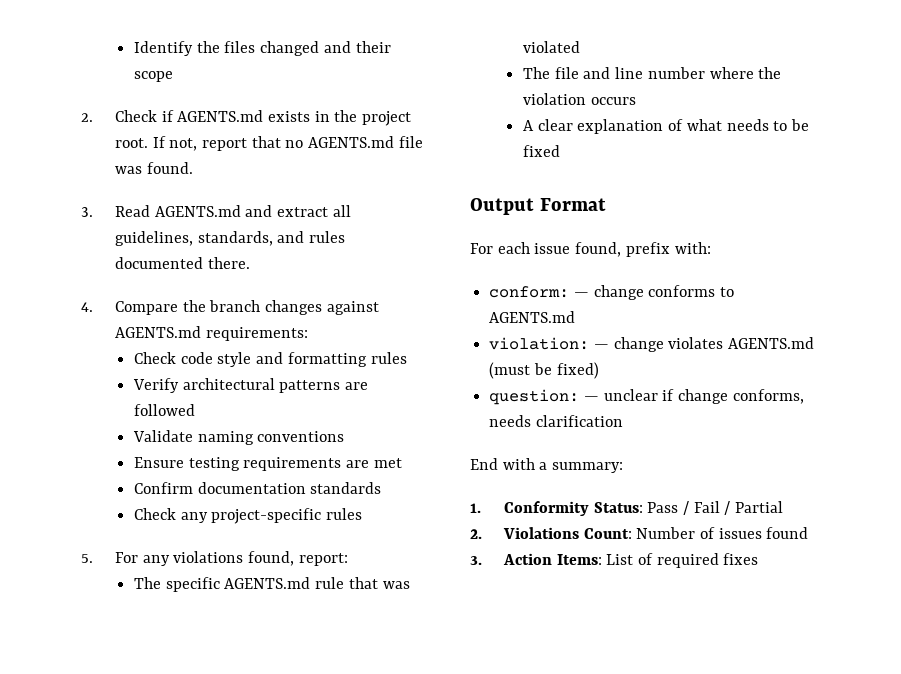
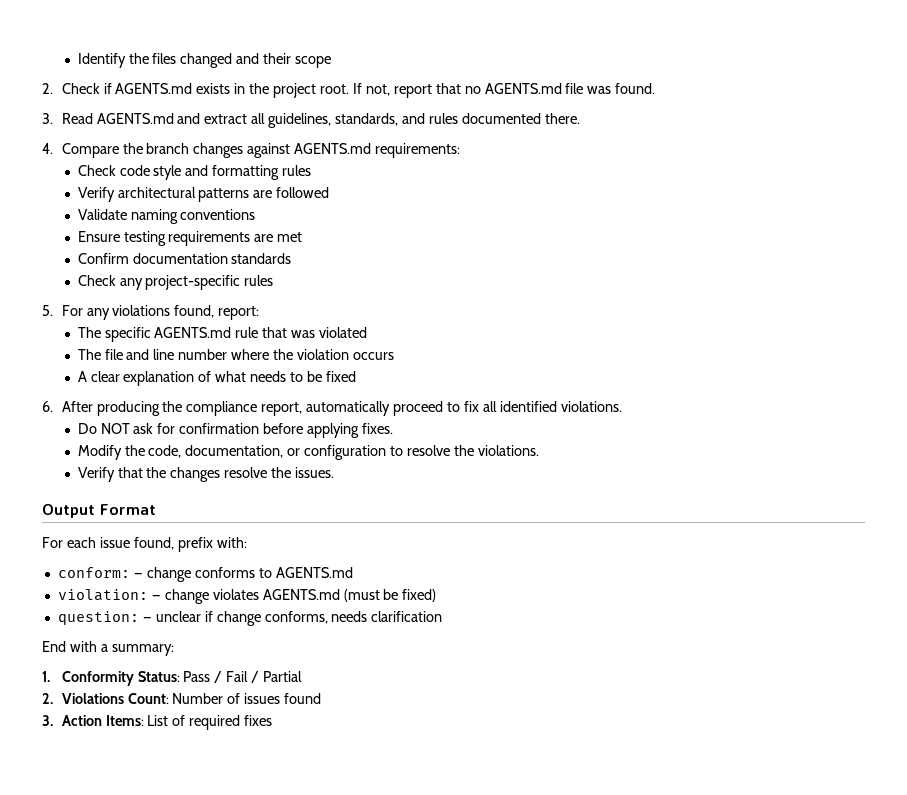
+ 6. After producing the compliance report, automatically proceed to fix all identified violations.
+ Do NOT ask for confirmation before applying fixes.
+ Modify the code, documentation, or configuration to resolve the violations.
+ Verify that the changes resolve the issues.

